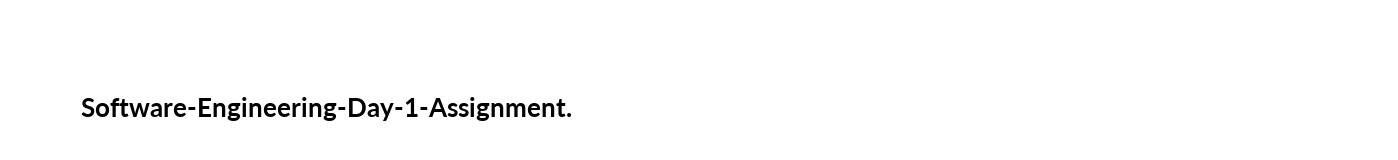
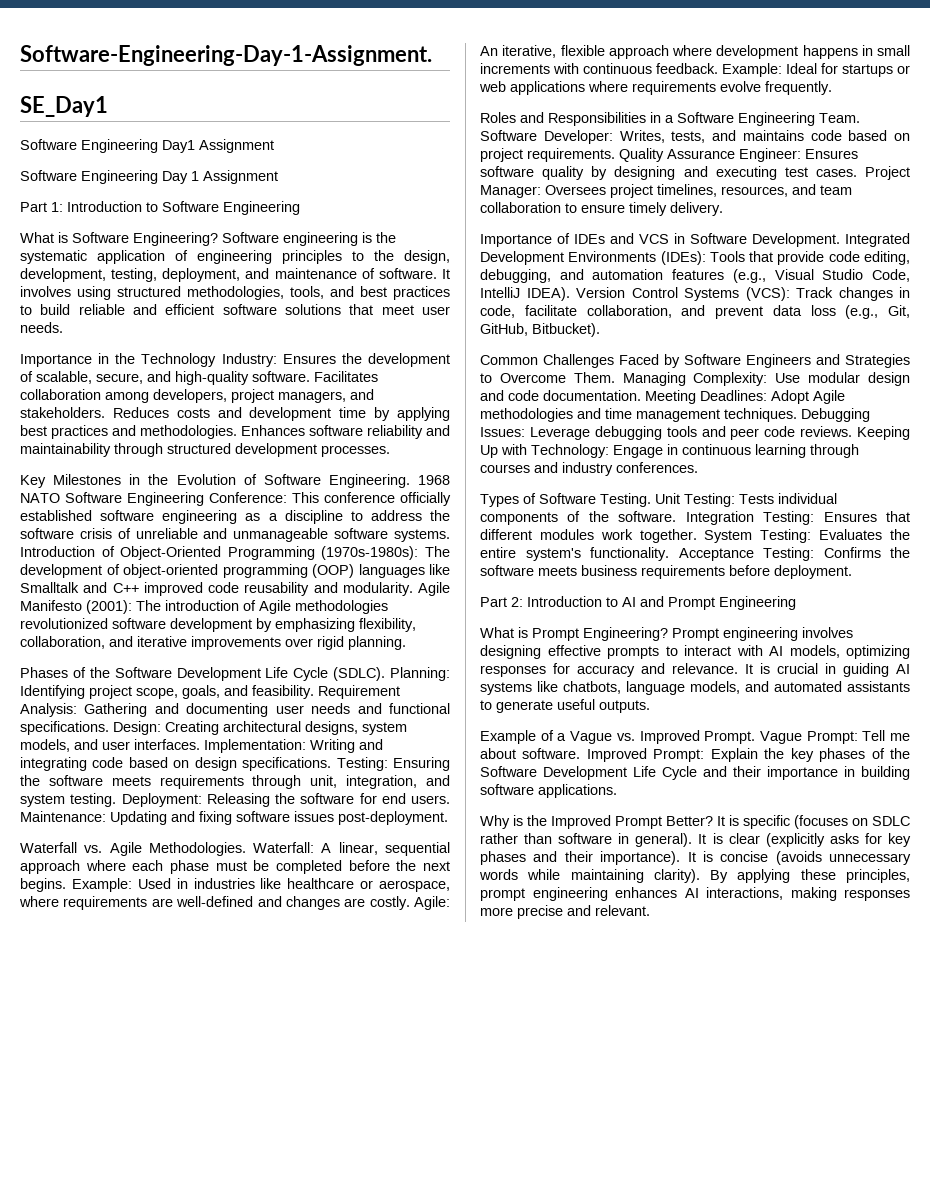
+ SE_Day1
+ Software Engineering Day1 Assignment
+ Software Engineering Day 1 Assignment
+ Part 1: Introduction to Software Engineering
+ What is Software Engineering? Software engineering is the systematic application of engineering principles to the design, development, testing, deployment, and maintenance of software. It involves using structured methodologies, tools, and best practices to build reliable and efficient software solutions that meet user needs.
+ Importance in the Technology Industry: Ensures the development of scalable, secure, and high-quality software. Facilitates collaboration among developers, project managers, and stakeholders. Reduces costs and development time by applying best practices and methodologies. Enhances software reliability and maintainability through structured development processes.
+ Key Milestones in the Evolution of Software Engineering. 1968 NATO Software Engineering Conference: This conference officially established software engineering as a discipline to address the software crisis of unreliable and unmanageable software systems. Introduction of Object-Oriented Programming (1970s-1980s): The development of object-oriented programming (OOP) languages like Smalltalk and C++ improved code reusability and modularity. Agile Manifesto (2001): The introduction of Agile methodologies revolutionized software development by emphasizing flexibility, collaboration, and iterative improvements over rigid planning.
+ Phases of the Software Development Life Cycle (SDLC). Planning: Identifying project scope, goals, and feasibility. Requirement Analysis: Gathering and documenting user needs and functional specifications. Design: Creating architectural designs, system models, and user interfaces. Implementation: Writing and integrating code based on design specifications. Testing: Ensuring the software meets requirements through unit, integration, and system testing. Deployment: Releasing the software for end users. Maintenance: Updating and fixing software issues post-deployment.
+ Waterfall vs. Agile Methodologies. Waterfall: A linear, sequential approach where each phase must be completed before the next begins. Example: Used in industries like healthcare or aerospace, where requirements are well-defined and changes are costly. Agile: An iterative, flexible approach where development happens in small increments with continuous feedback. Example: Ideal for startups or web applications where requirements evolve frequently.
+ Roles and Responsibilities in a Software Engineering Team. Software Developer: Writes, tests, and maintains code based on project requirements. Quality Assurance Engineer: Ensures software quality by designing and executing test cases. Project Manager: Oversees project timelines, resources, and team collaboration to ensure timely delivery.
+ Importance of IDEs and VCS in Software Development. Integrated Development Environments (IDEs): Tools that provide code editing, debugging, and automation features (e.g., Visual Studio Code, IntelliJ IDEA). Version Control Systems (VCS): Track changes in code, facilitate collaboration, and prevent data loss (e.g., Git, GitHub, Bitbucket).
+ Common Challenges Faced by Software Engineers and Strategies to Overcome Them. Managing Complexity: Use modular design and code documentation. Meeting Deadlines: Adopt Agile methodologies and time management techniques. Debugging Issues: Leverage debugging tools and peer code reviews. Keeping Up with Technology: Engage in continuous learning through courses and industry conferences.
+ Types of Software Testing. Unit Testing: Tests individual components of the software. Integration Testing: Ensures that different modules work together. System Testing: Evaluates the entire system's functionality. Acceptance Testing: Confirms the software meets business requirements before deployment.
+ Part 2: Introduction to AI and Prompt Engineering
+ What is Prompt Engineering? Prompt engineering involves designing effective prompts to interact with AI models, optimizing responses for accuracy and relevance. It is crucial in guiding AI systems like chatbots, language models, and automated assistants to generate useful outputs.
+ Example of a Vague vs. Improved Prompt. Vague Prompt: Tell me about software. Improved Prompt: Explain the key phases of the Software Development Life Cycle and their importance in building software applications.
+ Why is the Improved Prompt Better? It is specific (focuses on SDLC rather than software in general). It is clear (explicitly asks for key phases and their importance). It is concise (avoids unnecessary words while maintaining clarity). By applying these principles, prompt engineering enhances AI interactions, making responses more precise and relevant.

